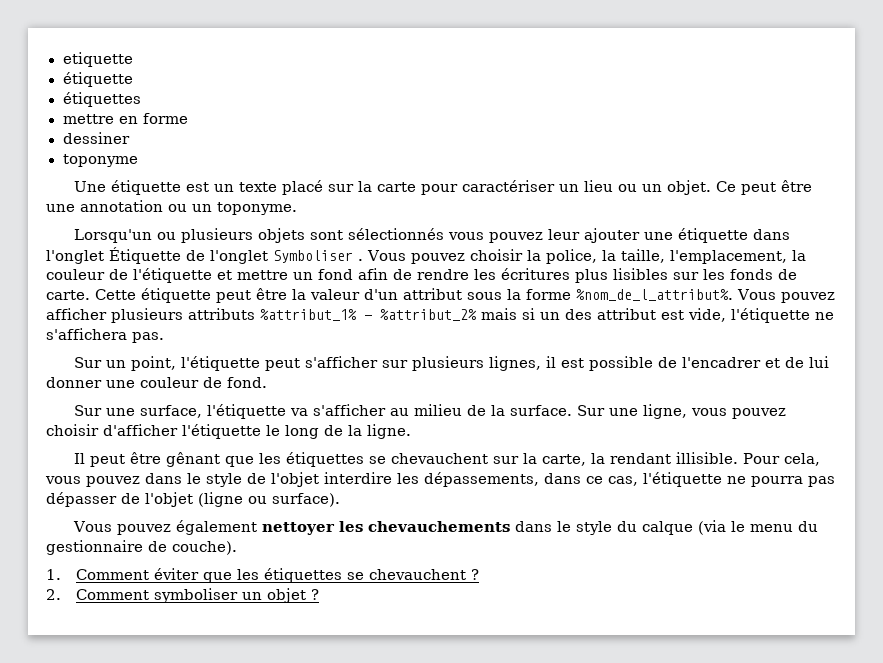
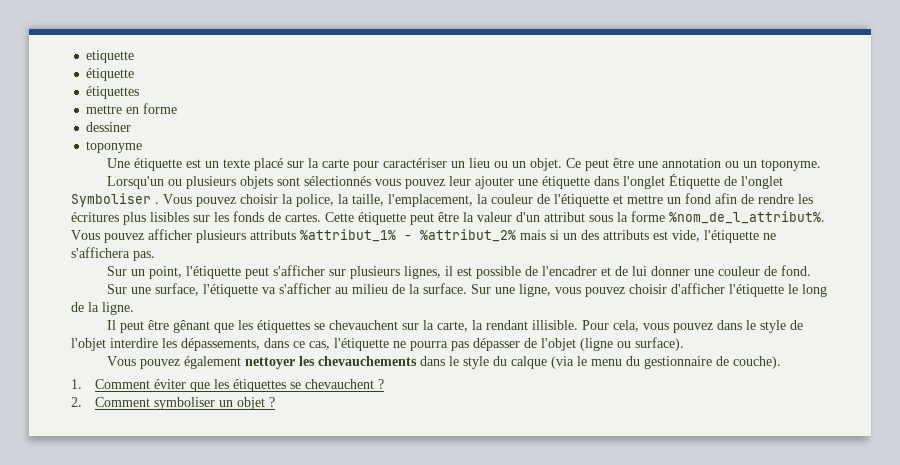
- Vous pouvez choisir la police, la taille, l'emplacement, la couleur de l'étiquette et mettre un fond afin de rendre les écritures plus lisibles sur les fonds de carte.
+ Vous pouvez choisir la police, la taille, l'emplacement, la couleur de l'étiquette et mettre un fond afin de rendre les écritures plus lisibles sur les fonds de cartes.
- Vous pouvez afficher plusieurs attributs %attribut_1% - %attribut_2% mais si un des attribut est vide, l'étiquette ne s'affichera pas.
+ Vous pouvez afficher plusieurs attributs %attribut_1% - %attribut_2% mais si un des attributs est vide, l'étiquette ne s'affichera pas.

